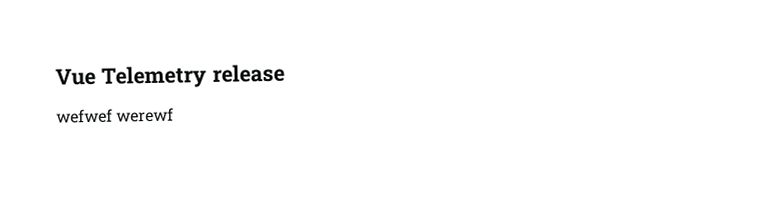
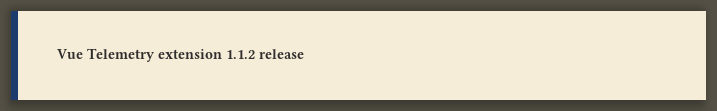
- Vue Telemetry release
+ Vue Telemetry extension 1.1.2 release
- wefwef werewf

